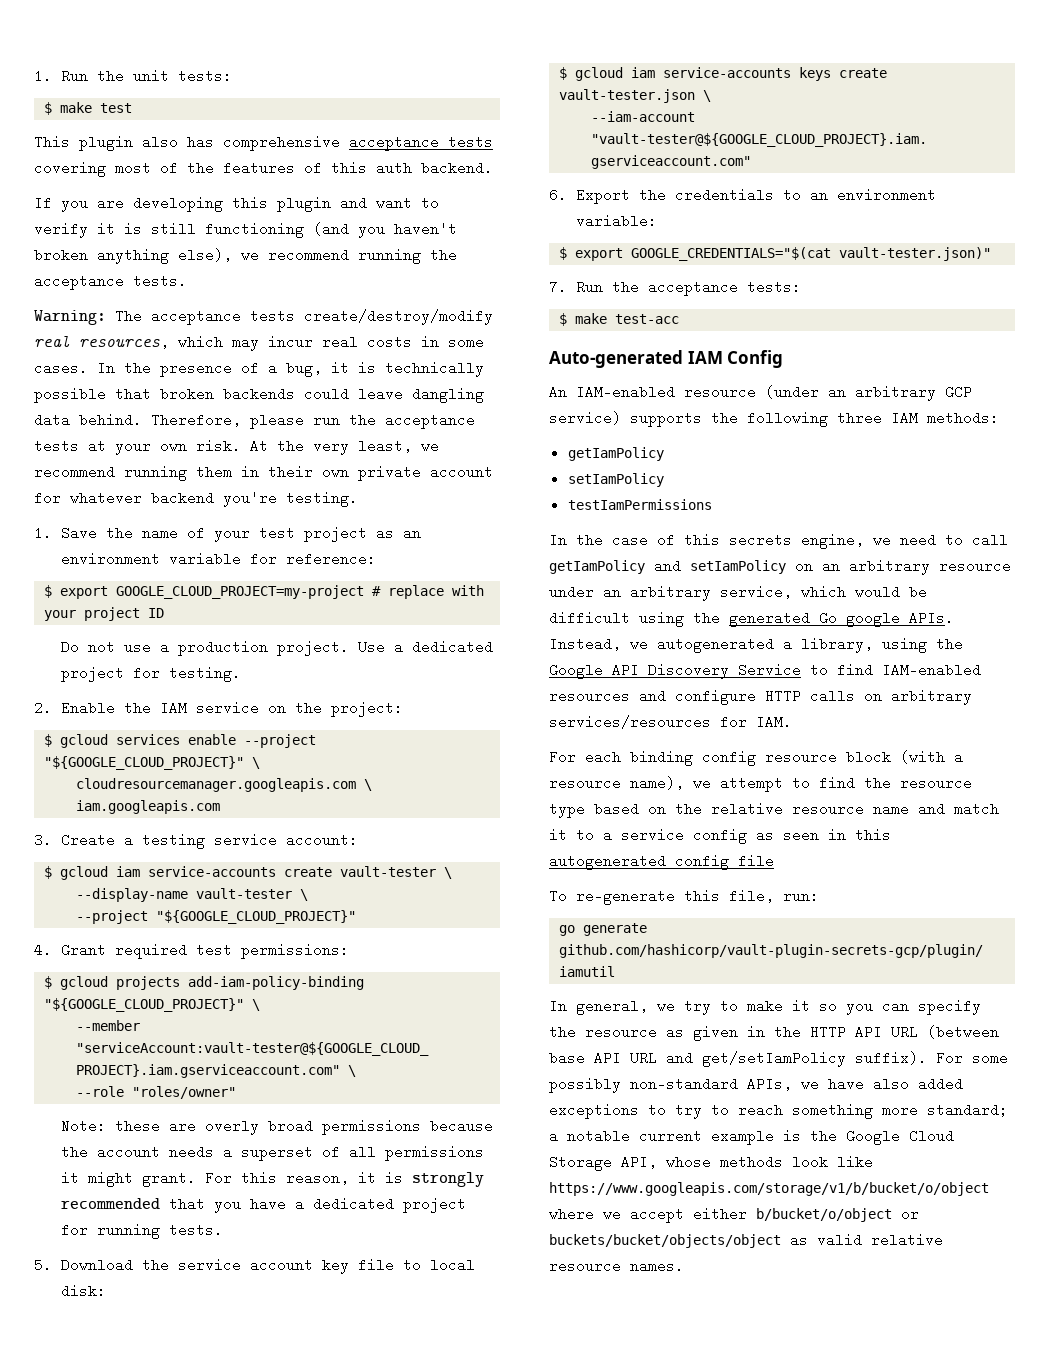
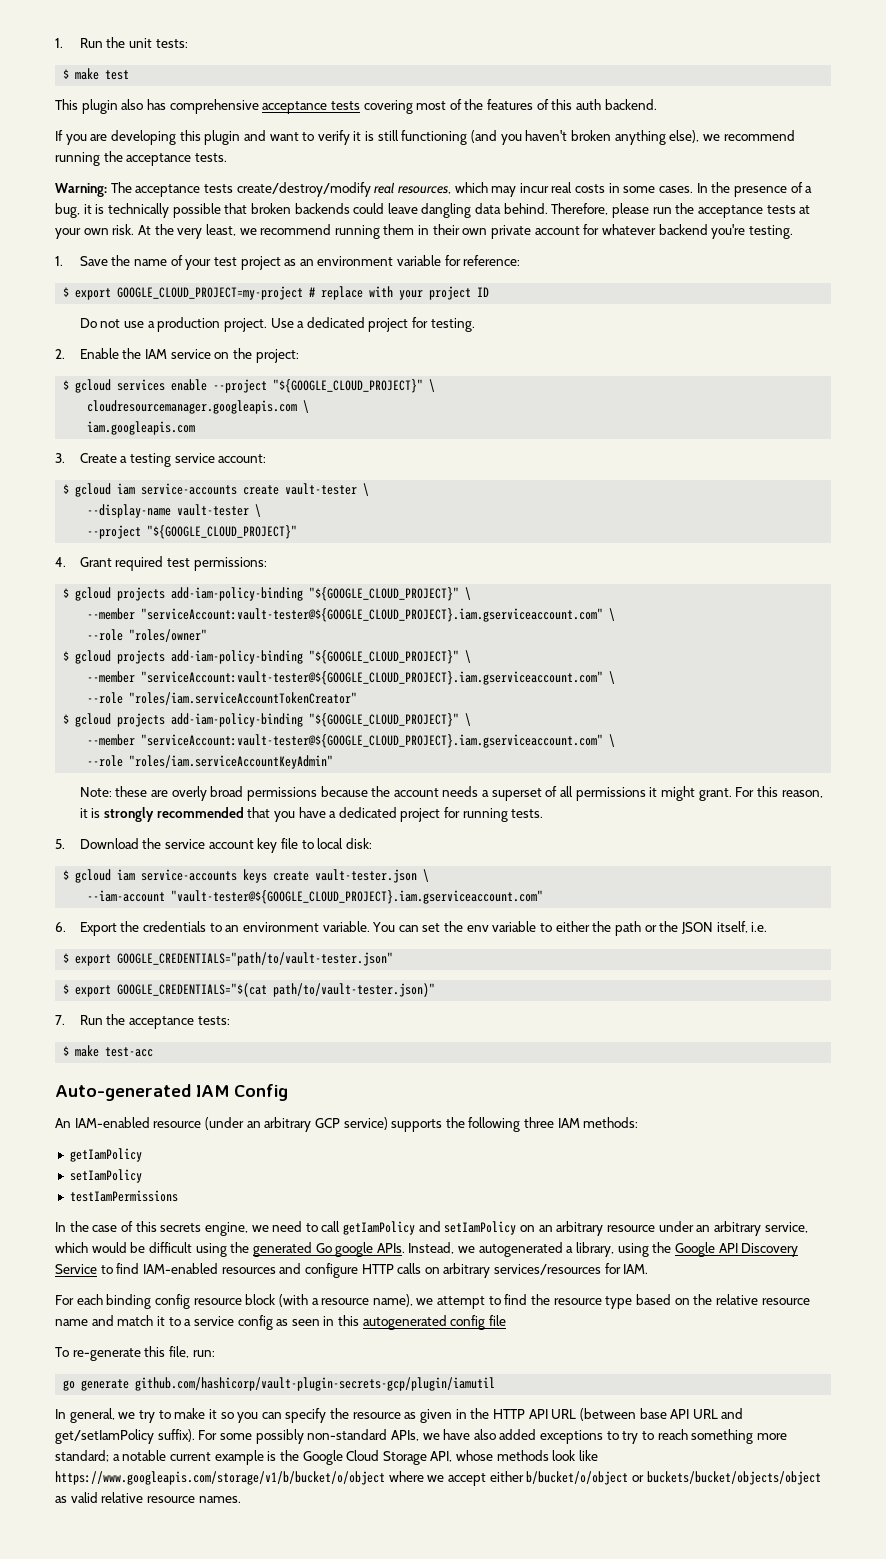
  --role "roles/owner"
+ $ gcloud projects add-iam-policy-binding "${GOOGLE_CLOUD_PROJECT}" \
+ --member "serviceAccount:vault-tester@${GOOGLE_CLOUD_PROJECT}.iam.gserviceaccount.com" \
+ --role "roles/iam.serviceAccountTokenCreator"
+ $ gcloud projects add-iam-policy-binding "${GOOGLE_CLOUD_PROJECT}" \
+ --member "serviceAccount:vault-tester@${GOOGLE_CLOUD_PROJECT}.iam.gserviceaccount.com" \
+ --role "roles/iam.serviceAccountKeyAdmin"
- 6. Export the credentials to an environment variable:
+ 6. Export the credentials to an environment variable. You can set the env variable to either the path or the JSON itself, i.e.
+ $ export GOOGLE_CREDENTIALS="path/to/vault-tester.json"
- $ export GOOGLE_CREDENTIALS="$(cat vault-tester.json)"
+ $ export GOOGLE_CREDENTIALS="$(cat path/to/vault-tester.json)"

